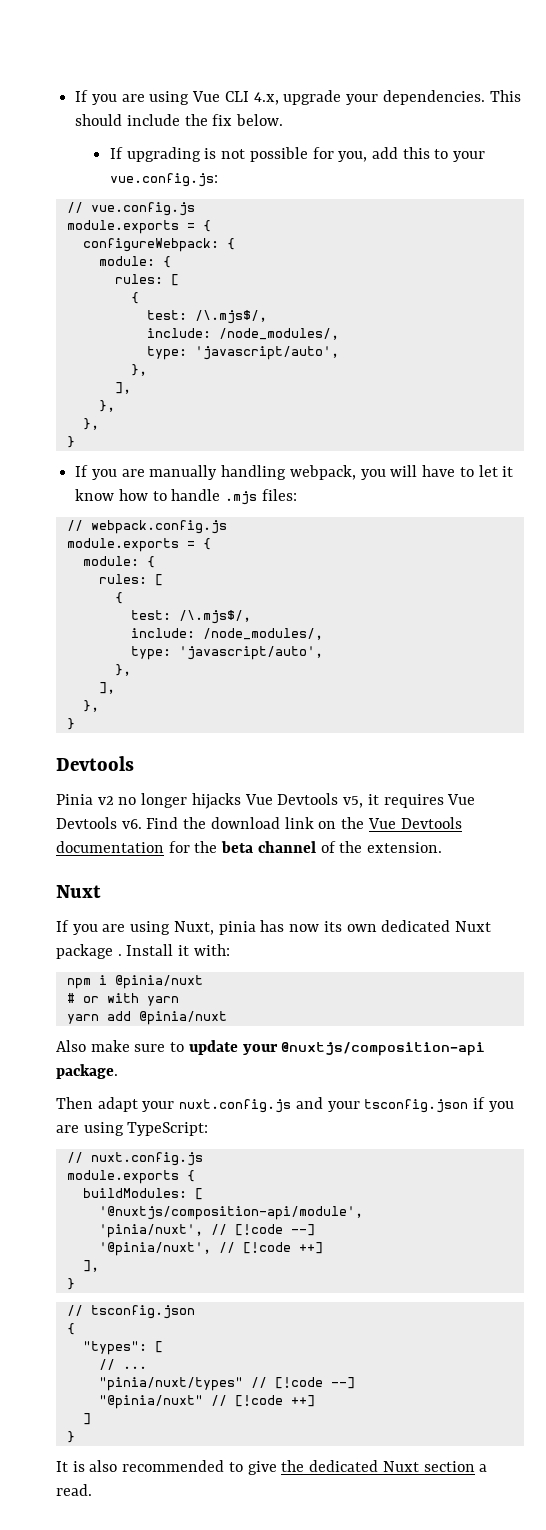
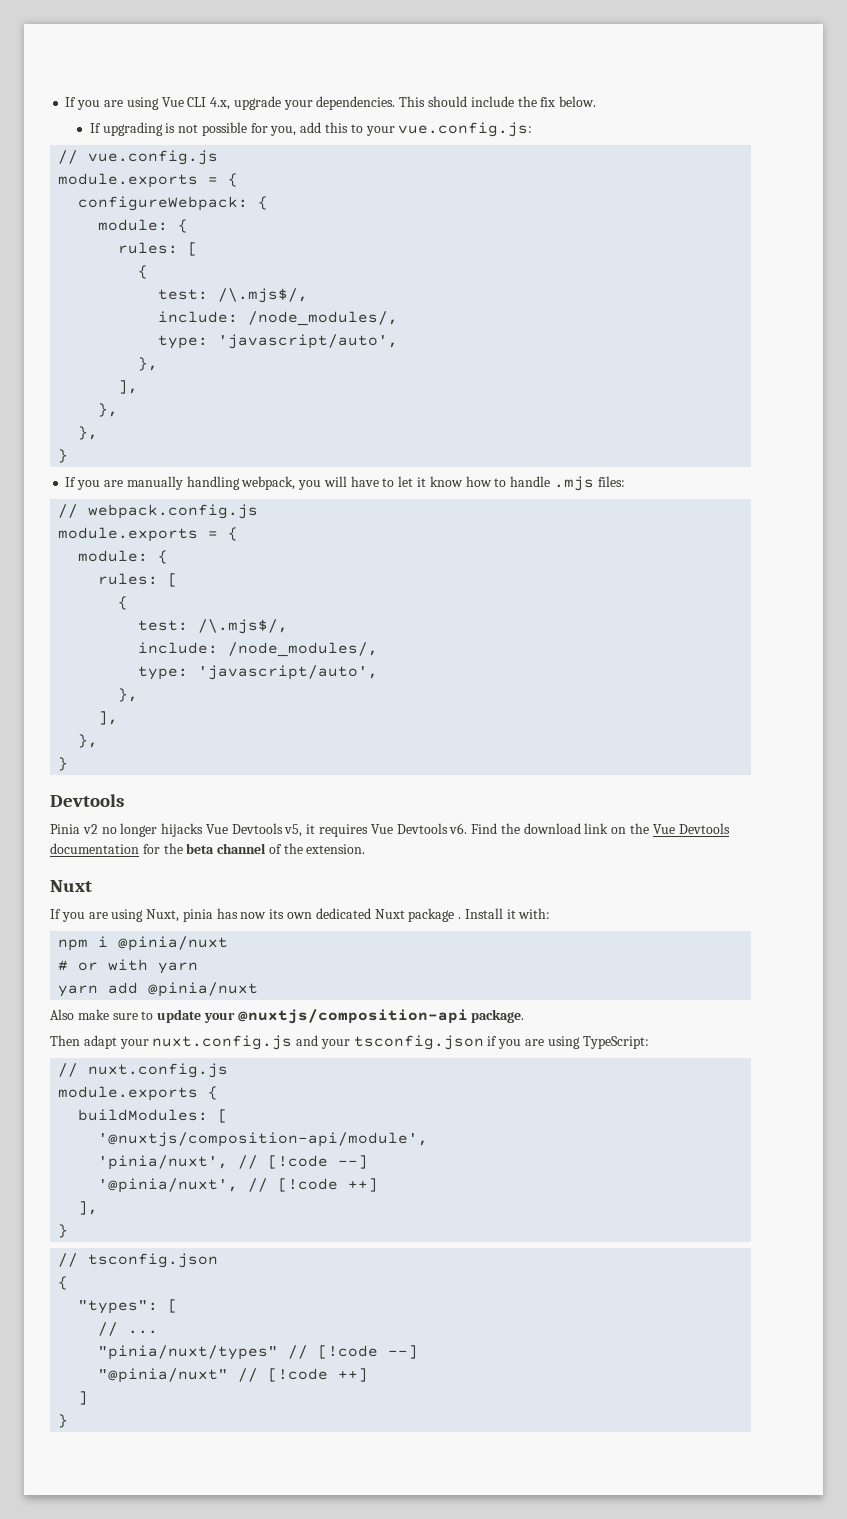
- It is also recommended to give the dedicated Nuxt section a read.

